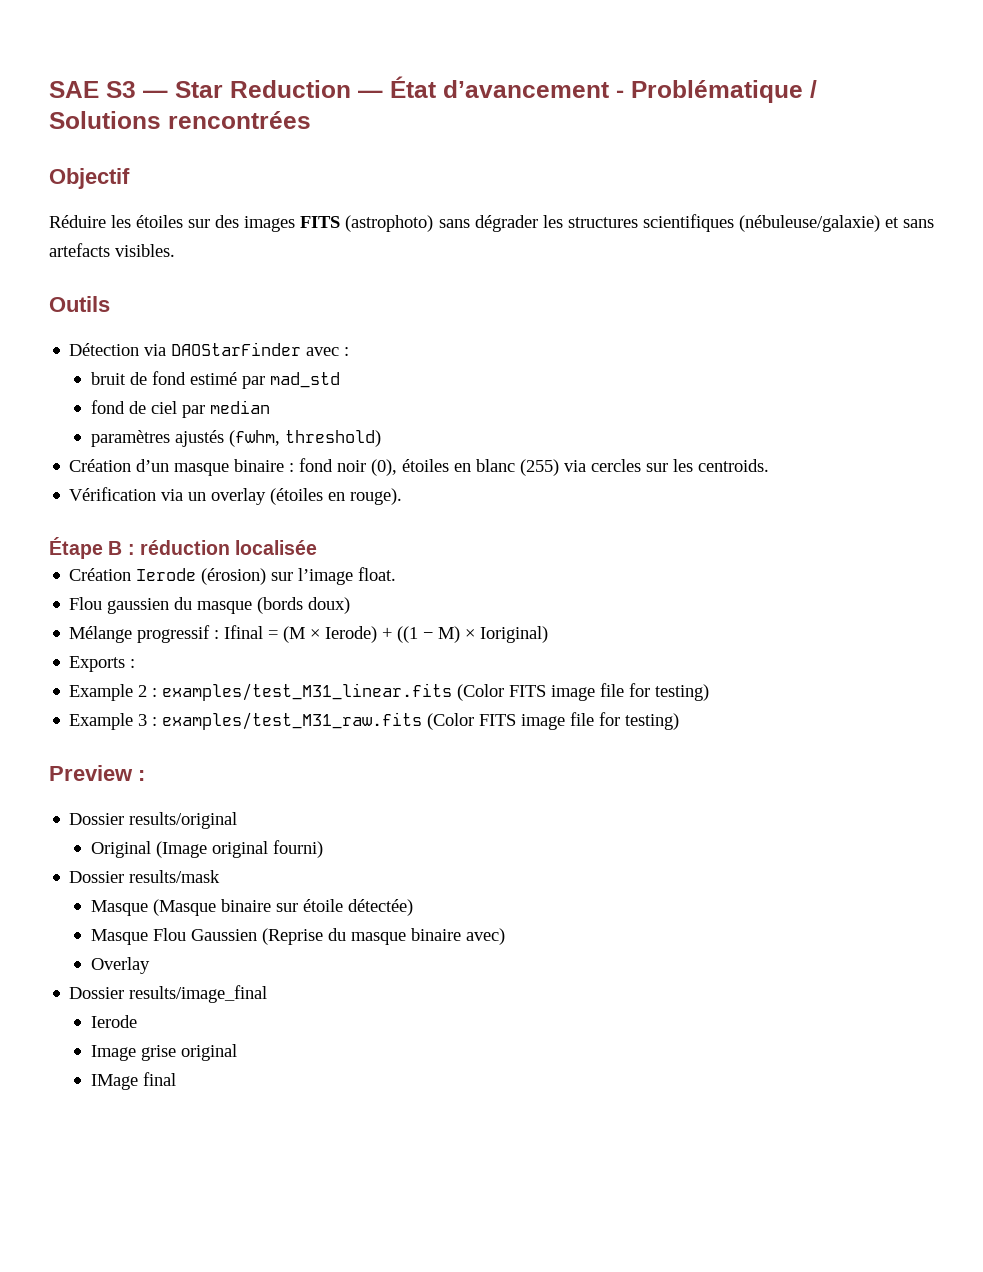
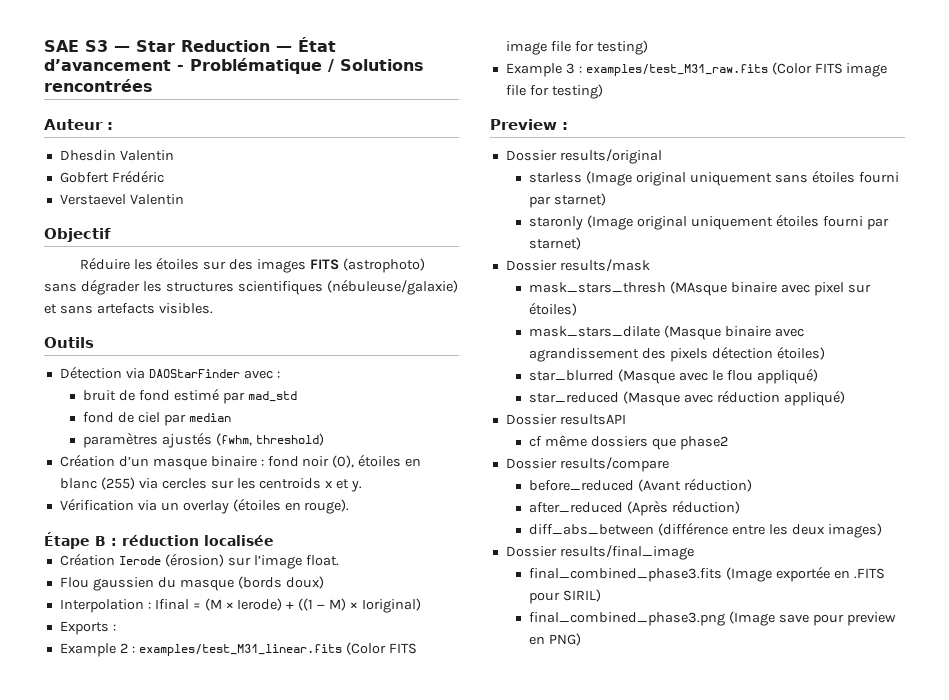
+ Auteur :
+ Dhesdin Valentin
+ Gobfert Frédéric
+ Verstaevel Valentin
- Création d’un masque binaire : fond noir (0), étoiles en blanc (255) via cercles sur les centroids.
+ Création d’un masque binaire : fond noir (0), étoiles en blanc (255) via cercles sur les centroids x et y.
- Mélange progressif : Ifinal = (M × Ierode) + ((1 − M) × Ioriginal)
+ Interpolation : Ifinal = (M × Ierode) + ((1 − M) × Ioriginal)
- Original (Image original fourni)
+ starless (Image original uniquement sans étoiles fourni par starnet)
+ staronly (Image original uniquement étoiles fourni par starnet)
  Dossier results/mask
- Masque (Masque binaire sur étoile détectée)
- Masque Flou Gaussien (Reprise du masque binaire avec)
- Overlay
- Dossier results/image_final
- Ierode
- Image grise original
- IMage final
+ mask_stars_thresh (MAsque binaire avec pixel sur étoiles)
+ mask_stars_dilate (Masque binaire avec agrandissement des pixels détection étoiles)
+ star_blurred (Masque avec le flou appliqué)
+ star_reduced (Masque avec réduction appliqué)
+ Dossier resultsAPI
+ cf même dossiers que phase2
+ Dossier results/compare
+ before_reduced (Avant réduction)
+ after_reduced (Après réduction)
+ diff_abs_between (différence entre les deux images)
+ Dossier results/final_image
+ final_combined_phase3.fits (Image exportée en .FITS pour SIRIL)
+ final_combined_phase3.png (Image save pour preview en PNG)

